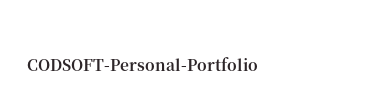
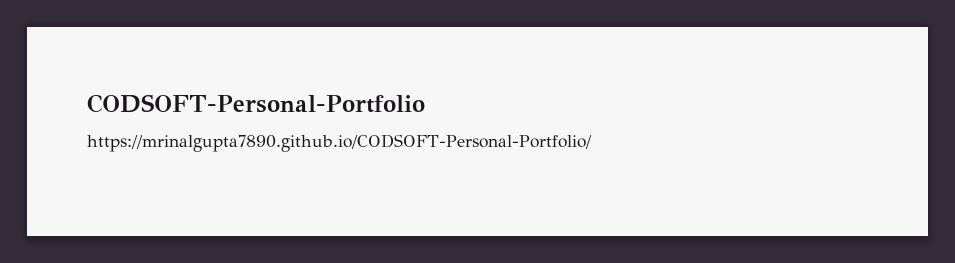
+ https://mrinalgupta7890.github.io/CODSOFT-Personal-Portfolio/

